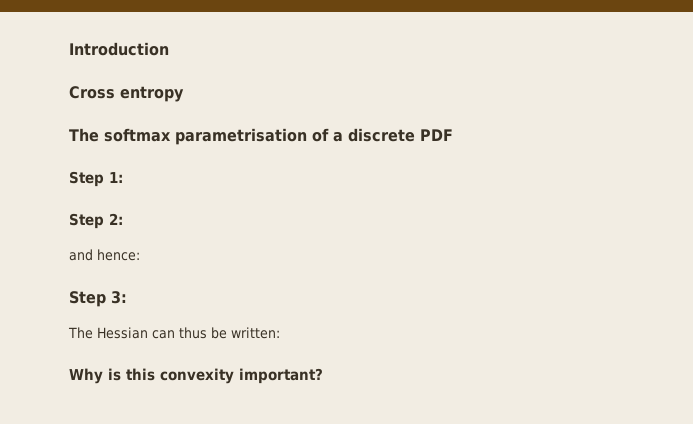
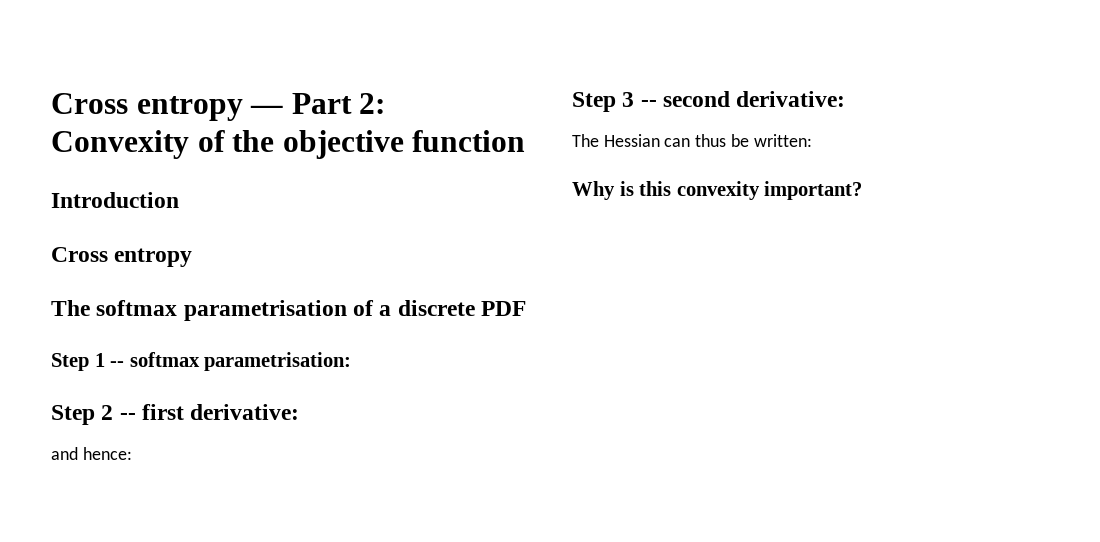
+ Cross entropy — Part 2: Convexity of the objective function
- Step 1:
- Step 2:
+ Step 1 -- softmax parametrisation:
+ Step 2 -- first derivative:
- Step 3:
+ Step 3 -- second derivative:

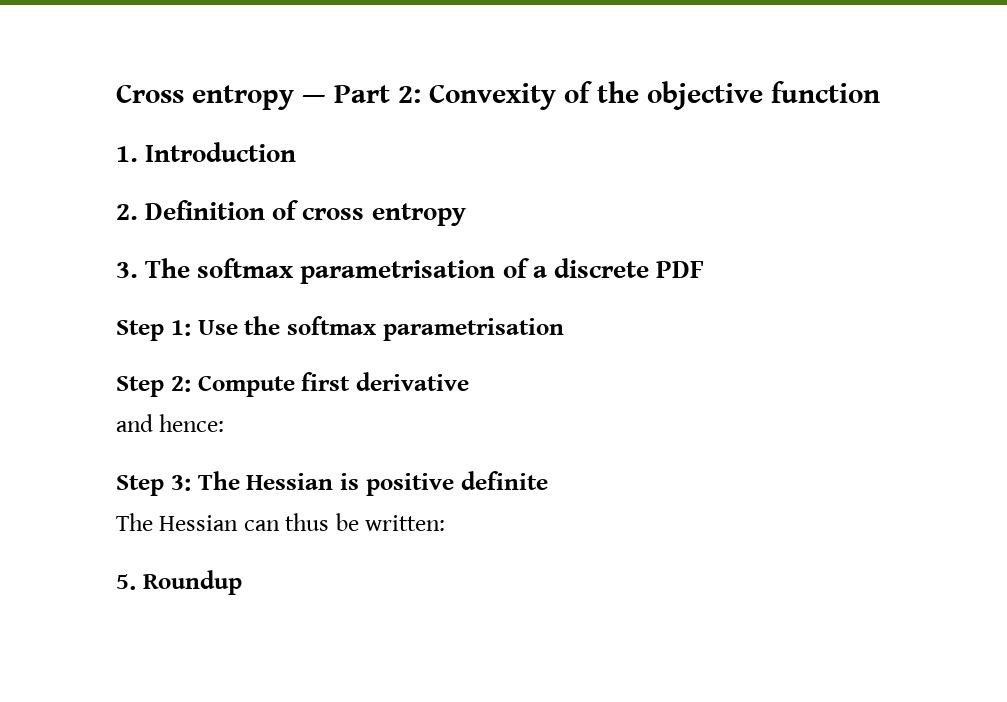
- Introduction
- Cross entropy
+ 1. Introduction
+ 2. Definition of cross entropy
- The softmax parametrisation of a discrete PDF
+ 3. The softmax parametrisation of a discrete PDF
- Step 1 -- softmax parametrisation:
- Step 2 -- first derivative:
+ Step 1: Use the softmax parametrisation
+ Step 2: Compute first derivative
  and hence:
- Step 3 -- second derivative:
+ Step 3: The Hessian is positive definite
- Why is this convexity important?
+ 5. Roundup

